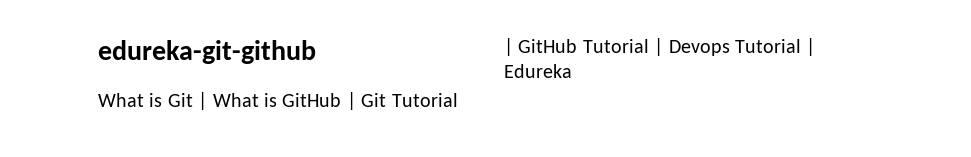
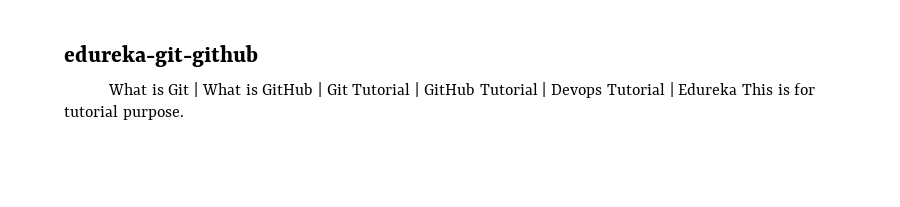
- What is Git | What is GitHub | Git Tutorial | GitHub Tutorial | Devops Tutorial | Edureka
+ What is Git | What is GitHub | Git Tutorial | GitHub Tutorial | Devops Tutorial | Edureka This is for tutorial purpose.

